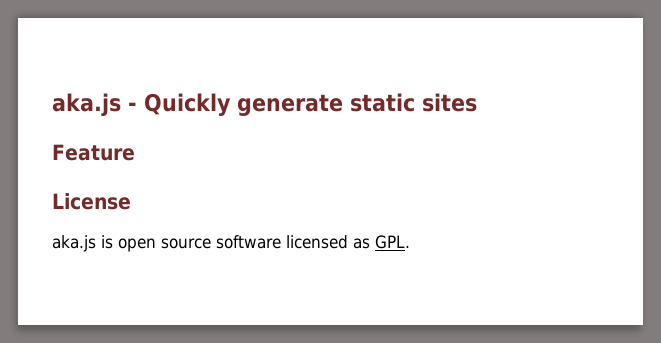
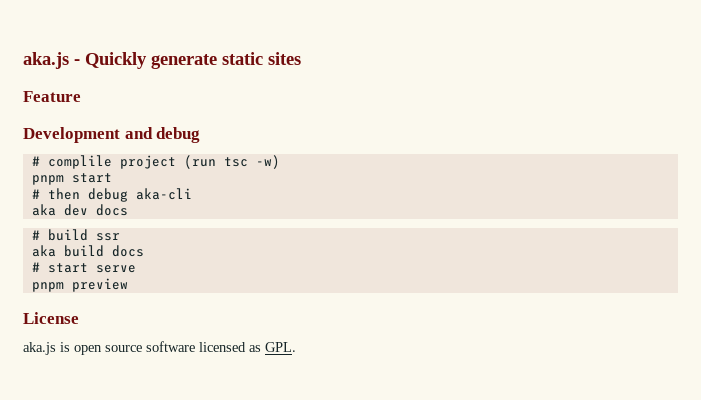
+ Development and debug
+ # complile project (run tsc -w)
+ pnpm start
+ # then debug aka-cli
+ aka dev docs
+ # build ssr
+ aka build docs
+ # start serve
+ pnpm preview

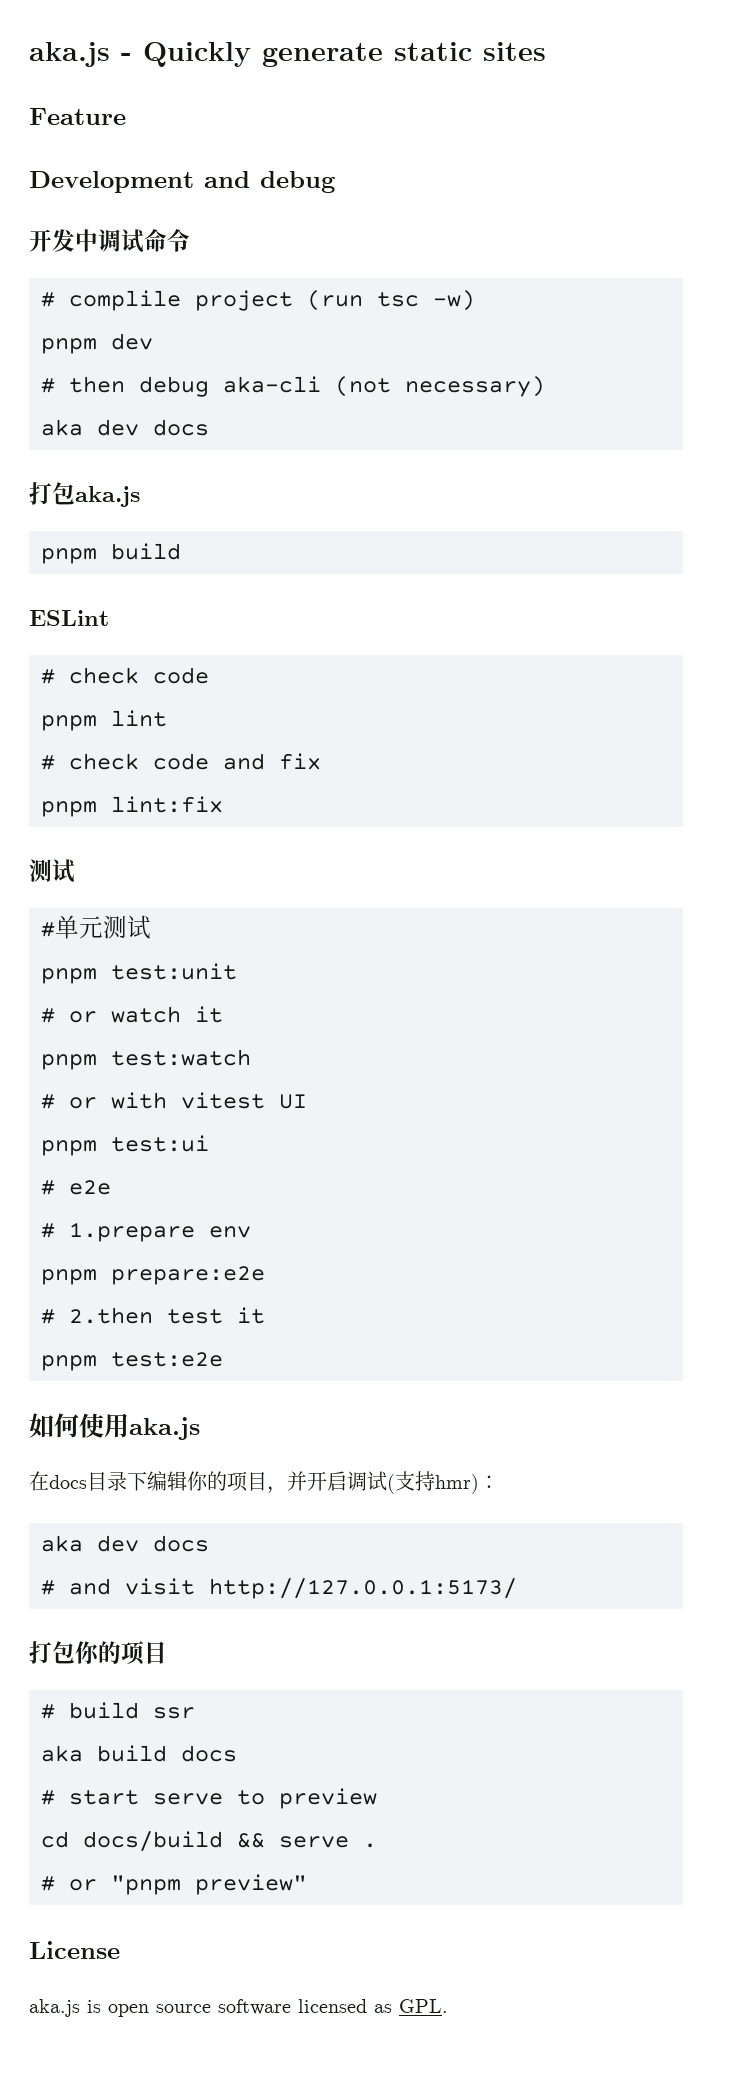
+ 开发中调试命令
- pnpm start
+ pnpm dev
- # then debug aka-cli
+ # then debug aka-cli (not necessary)
  aka dev docs
+ 打包aka.js
+ pnpm build
+ ESLint
+ # check code
+ pnpm lint
+ # check code and fix
+ pnpm lint:fix
+ 测试
+ #单元测试
+ pnpm test:unit
+ # or watch it
+ pnpm test:watch
+ # or with vitest UI
+ pnpm test:ui
+ # e2e
+ # 1.prepare env
+ pnpm prepare:e2e
+ # 2.then test it
+ pnpm test:e2e
+ 如何使用aka.js
+ 在docs目录下编辑你的项目，并开启调试(支持hmr)：
+ aka dev docs
+ # and visit http://127.0.0.1:5173/
+ 打包你的项目
- # start serve
- pnpm preview
+ # start serve to preview
+ cd docs/build && serve .
+ # or "pnpm preview"

